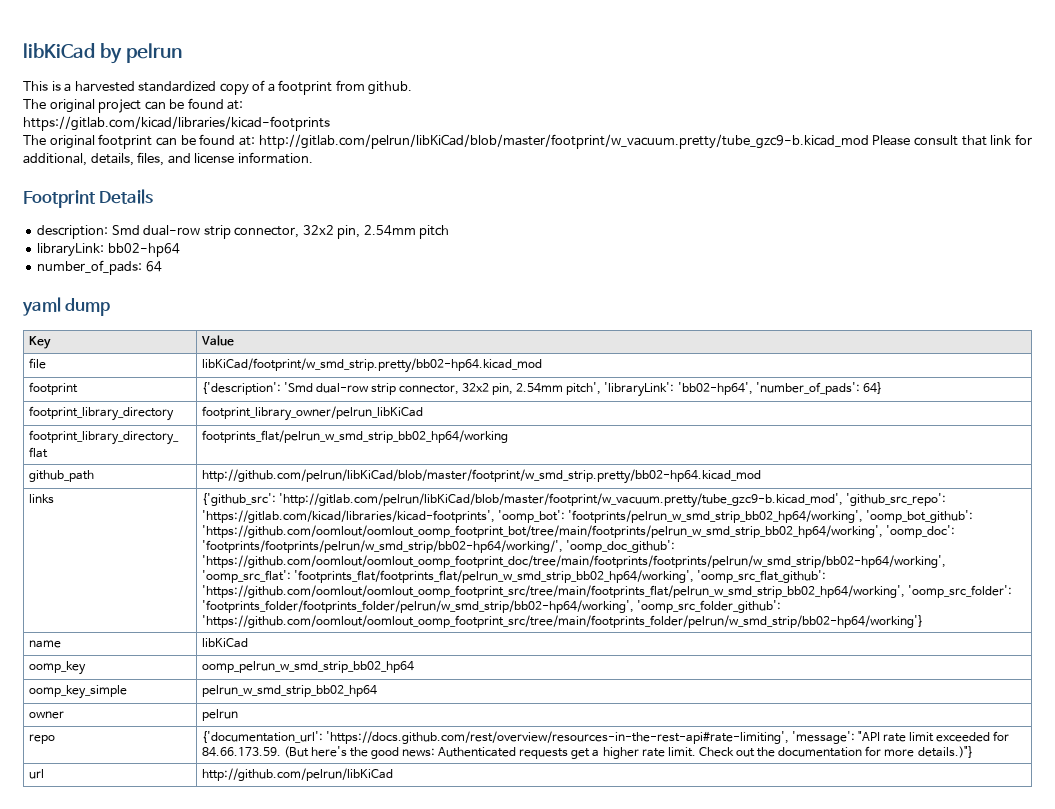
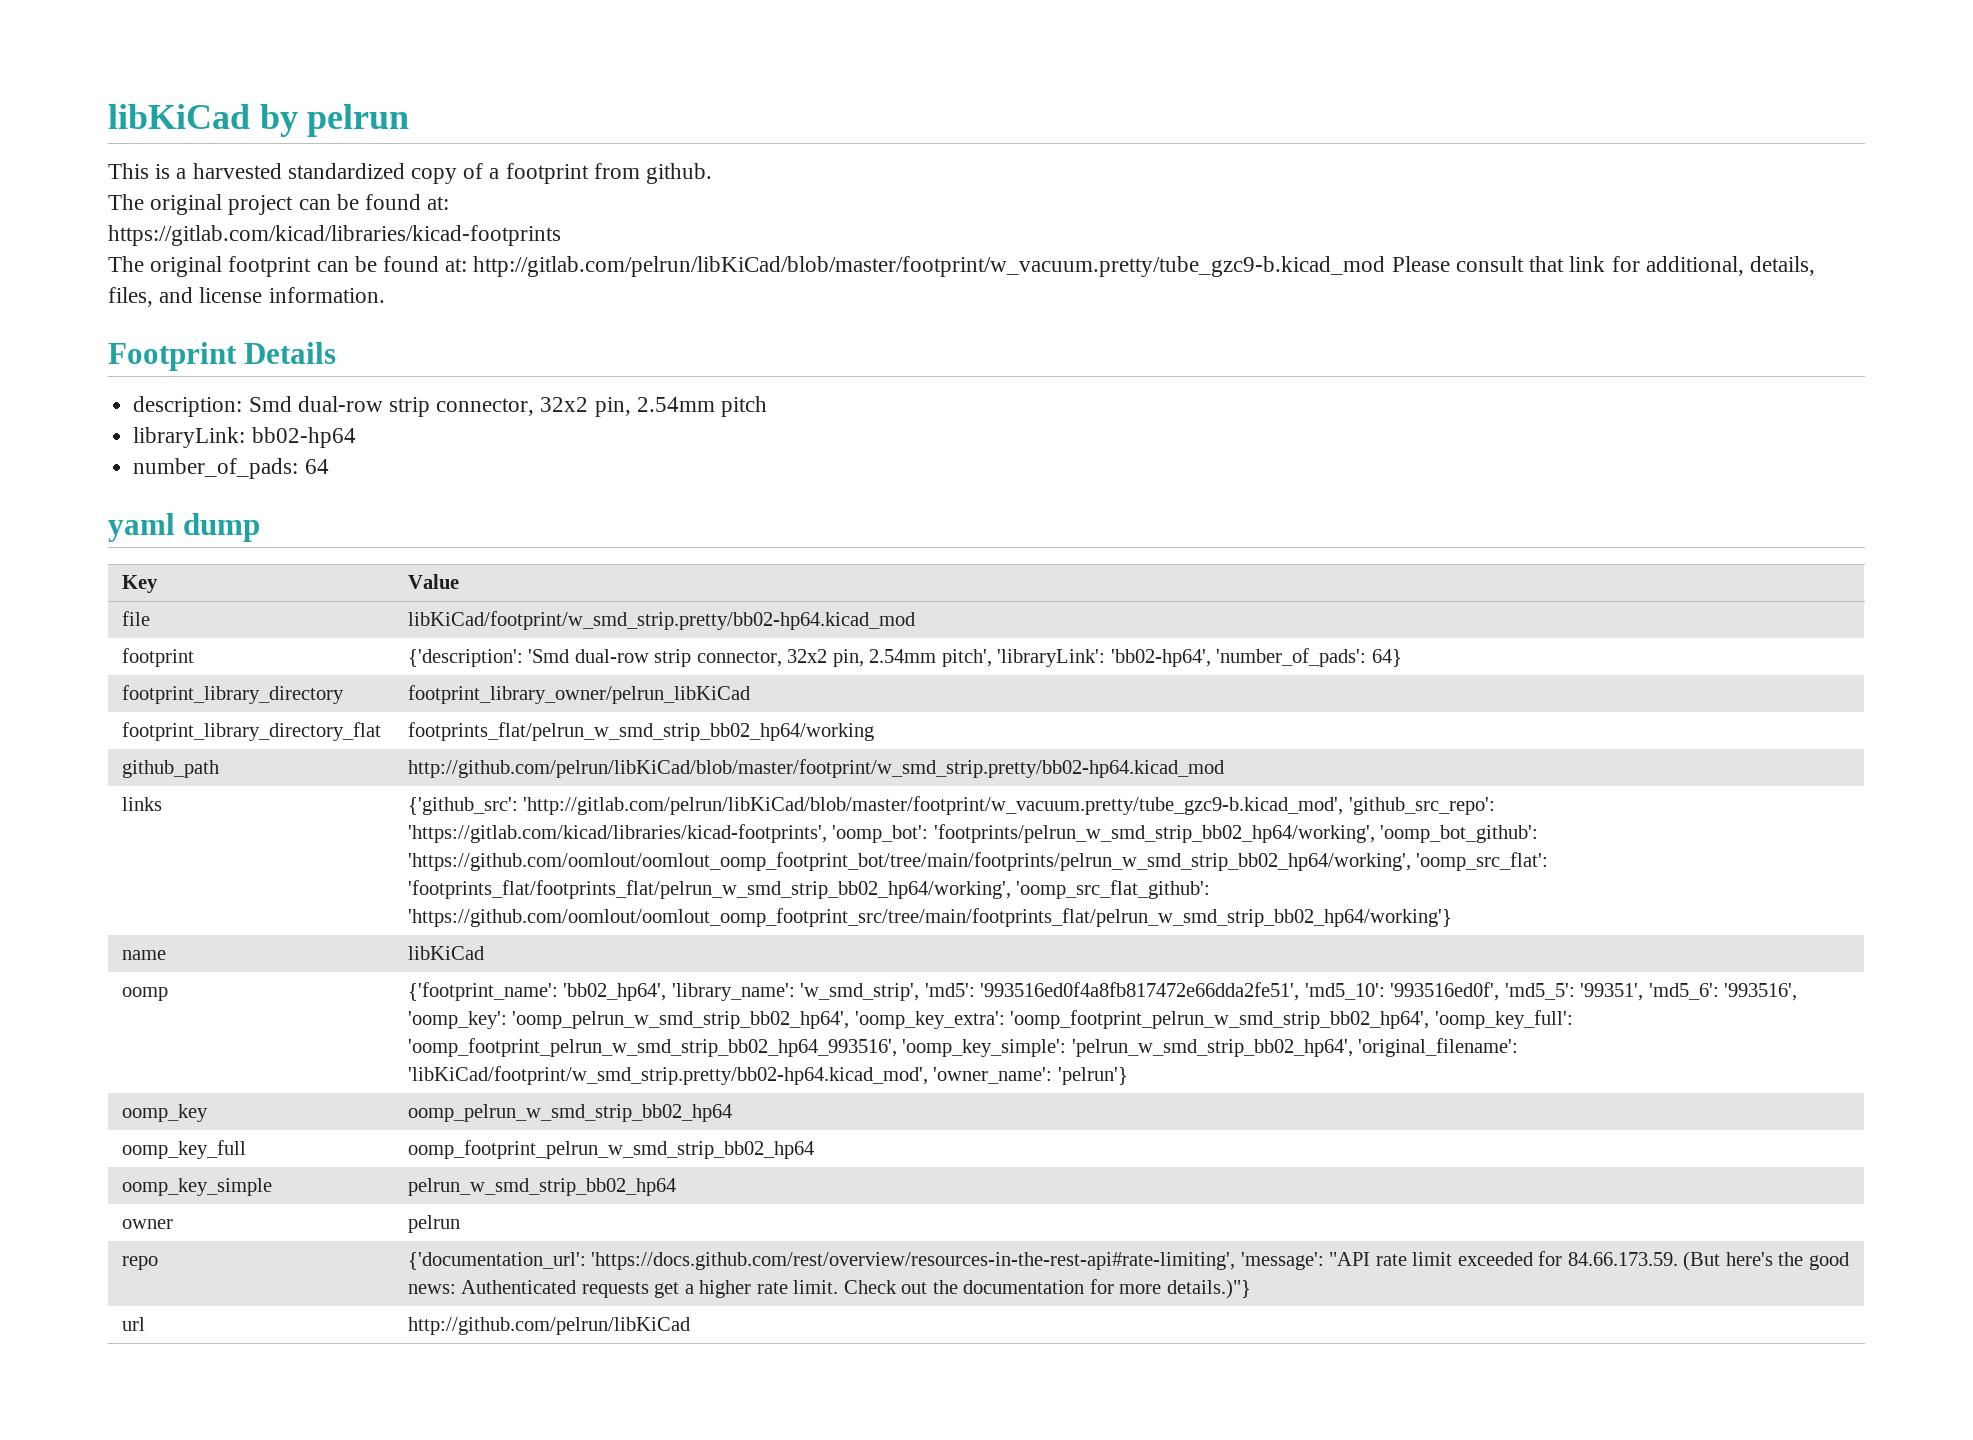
- links | {'github_src': 'http://gitlab.com/pelrun/libKiCad/blob/master/footprint/w_vacuum.pretty/tube_gzc9-b.kicad_mod', 'github_src_repo': 'https://gitlab.com/kicad/libraries/kicad-footprints', 'oomp_bot': 'footprints/pelrun_w_smd_strip_bb02_hp64/working', 'oomp_bot_github': 'https://github.com/oomlout/oomlout_oomp_footprint_bot/tree/main/footprints/pelrun_w_smd_strip_bb02_hp64/working', 'oomp_doc': 'footprints/footprints/pelrun/w_smd_strip/bb02-hp64/working/', 'oomp_doc_github': 'https://github.com/oomlout/oomlout_oomp_footprint_doc/tree/main/footprints/footprints/pelrun/w_smd_strip/bb02-hp64/working', 'oomp_src_flat': 'footprints_flat/footprints_flat/pelrun_w_smd_strip_bb02_hp64/working', 'oomp_src_flat_github': 'https://github.com/oomlout/oomlout_oomp_footprint_src/tree/main/footprints_flat/pelrun_w_smd_strip_bb02_hp64/working', 'oomp_src_folder': 'footprints_folder/footprints_folder/pelrun/w_smd_strip/bb02-hp64/working', 'oomp_src_folder_github': 'https://github.com/oomlout/oomlout_oomp_footprint_src/tree/main/footprints_folder/pelrun/w_smd_strip/bb02-hp64/working'}
+ links | {'github_src': 'http://gitlab.com/pelrun/libKiCad/blob/master/footprint/w_vacuum.pretty/tube_gzc9-b.kicad_mod', 'github_src_repo': 'https://gitlab.com/kicad/libraries/kicad-footprints', 'oomp_bot': 'footprints/pelrun_w_smd_strip_bb02_hp64/working', 'oomp_bot_github': 'https://github.com/oomlout/oomlout_oomp_footprint_bot/tree/main/footprints/pelrun_w_smd_strip_bb02_hp64/working', 'oomp_src_flat': 'footprints_flat/footprints_flat/pelrun_w_smd_strip_bb02_hp64/working', 'oomp_src_flat_github': 'https://github.com/oomlout/oomlout_oomp_footprint_src/tree/main/footprints_flat/pelrun_w_smd_strip_bb02_hp64/working'}
  name | libKiCad
+ oomp | {'footprint_name': 'bb02_hp64', 'library_name': 'w_smd_strip', 'md5': '993516ed0f4a8fb817472e66dda2fe51', 'md5_10': '993516ed0f', 'md5_5': '99351', 'md5_6': '993516', 'oomp_key': 'oomp_pelrun_w_smd_strip_bb02_hp64', 'oomp_key_extra': 'oomp_footprint_pelrun_w_smd_strip_bb02_hp64', 'oomp_key_full': 'oomp_footprint_pelrun_w_smd_strip_bb02_hp64_993516', 'oomp_key_simple': 'pelrun_w_smd_strip_bb02_hp64', 'original_filename': 'libKiCad/footprint/w_smd_strip.pretty/bb02-hp64.kicad_mod', 'owner_name': 'pelrun'}
+ oomp_key_full | oomp_footprint_pelrun_w_smd_strip_bb02_hp64

